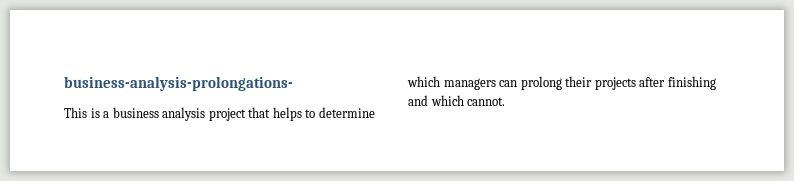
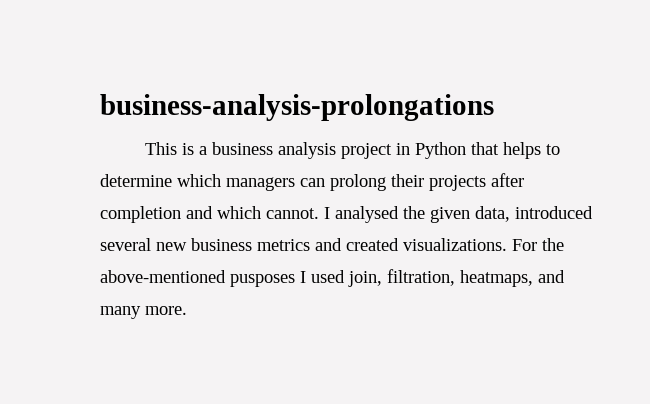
- business-analysis-prolongations-
+ business-analysis-prolongations
- This is a business analysis project that helps to determine which managers can prolong their projects after finishing and which cannot.
+ This is a business analysis project in Python that helps to determine which managers can prolong their projects after completion and which cannot.
+ I analysed the given data, introduced several new business metrics and created visualizations. For the above-mentioned pusposes I used join, filtration, heatmaps, and many more.

